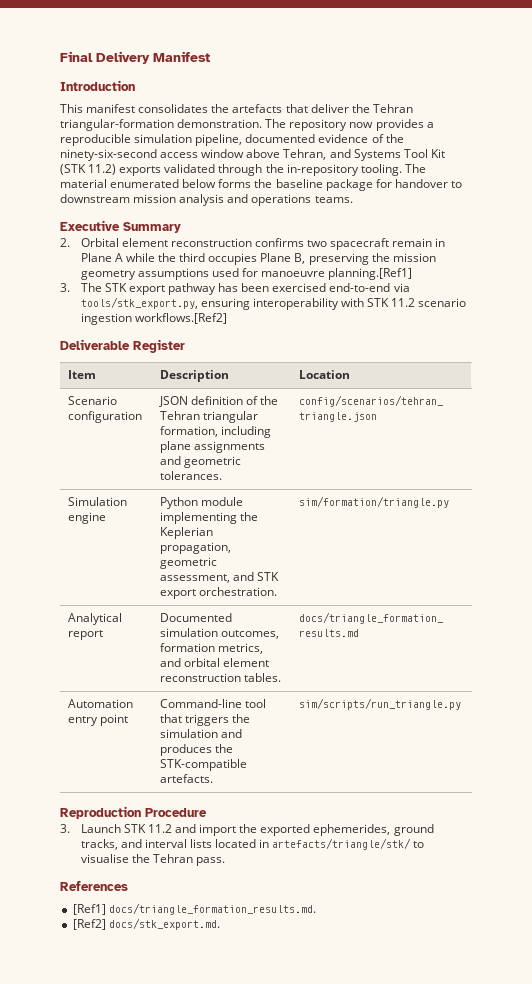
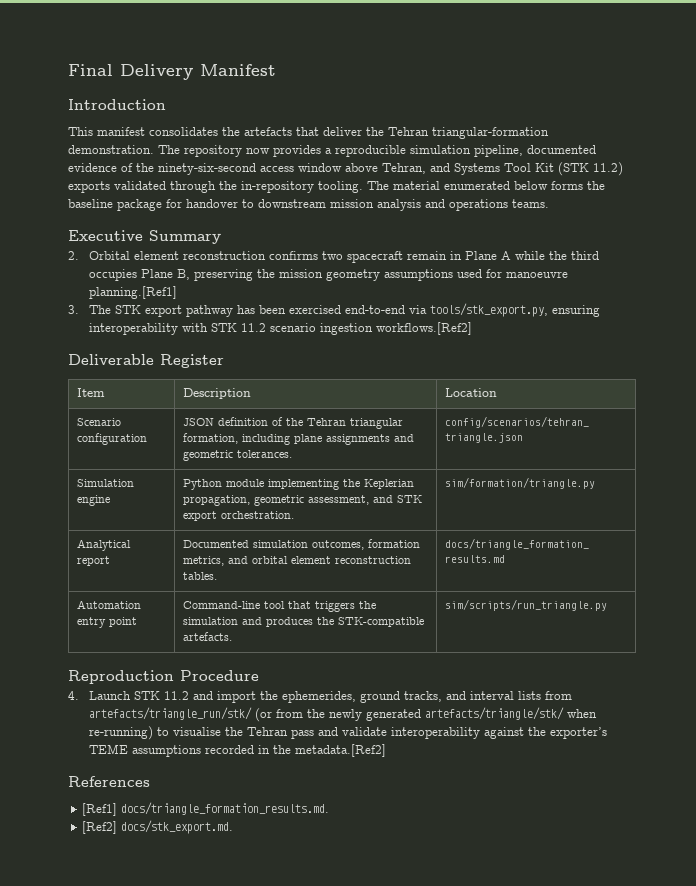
- 3. Launch STK 11.2 and import the exported ephemerides, ground tracks, and interval lists located in artefacts/triangle/stk/ to visualise the Tehran pass.
+ 4. Launch STK 11.2 and import the ephemerides, ground tracks, and interval lists from artefacts/triangle_run/stk/ (or from the newly generated artefacts/triangle/stk/ when re-running) to visualise the Tehran pass and validate interoperability against the exporter’s TEME assumptions recorded in the metadata.[Ref2]

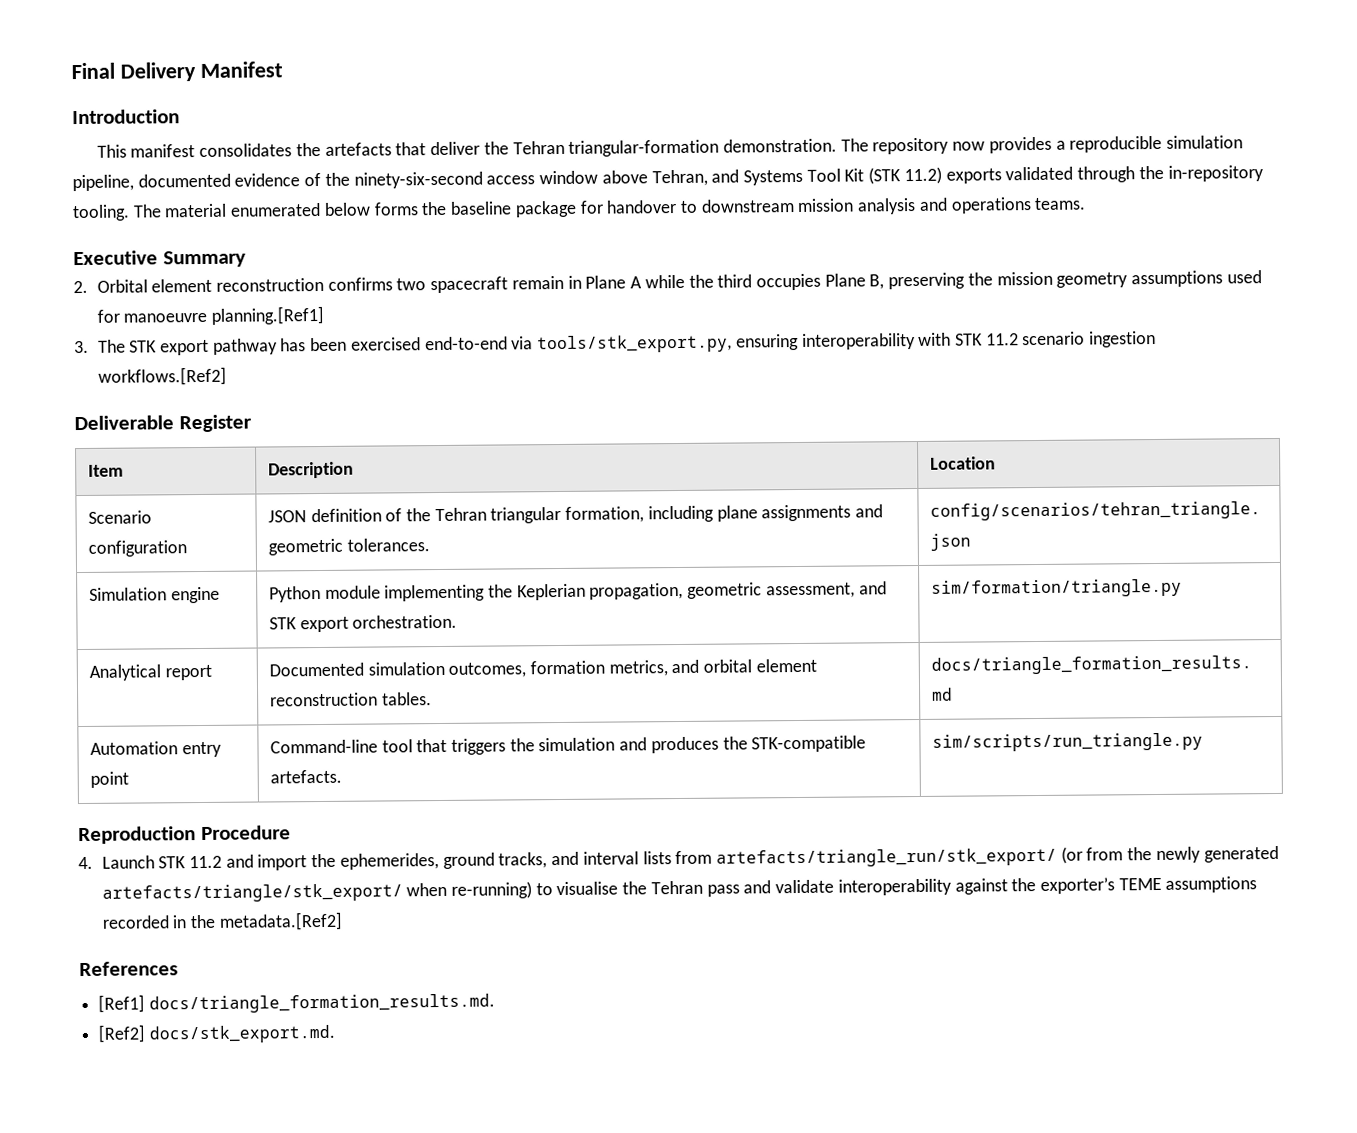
- 4. Launch STK 11.2 and import the ephemerides, ground tracks, and interval lists from artefacts/triangle_run/stk/ (or from the newly generated artefacts/triangle/stk/ when re-running) to visualise the Tehran pass and validate interoperability against the exporter’s TEME assumptions recorded in the metadata.[Ref2]
+ 4. Launch STK 11.2 and import the ephemerides, ground tracks, and interval lists from artefacts/triangle_run/stk_export/ (or from the newly generated artefacts/triangle/stk_export/ when re-running) to visualise the Tehran pass and validate interoperability against the exporter’s TEME assumptions recorded in the metadata.[Ref2]

